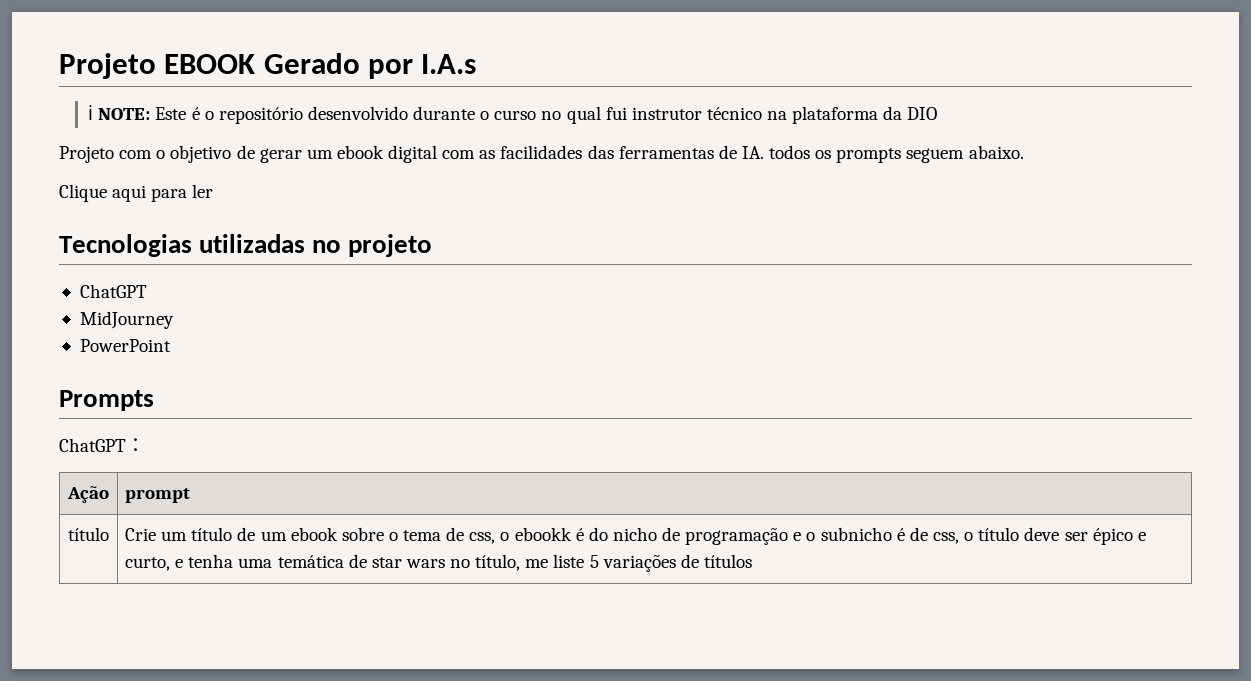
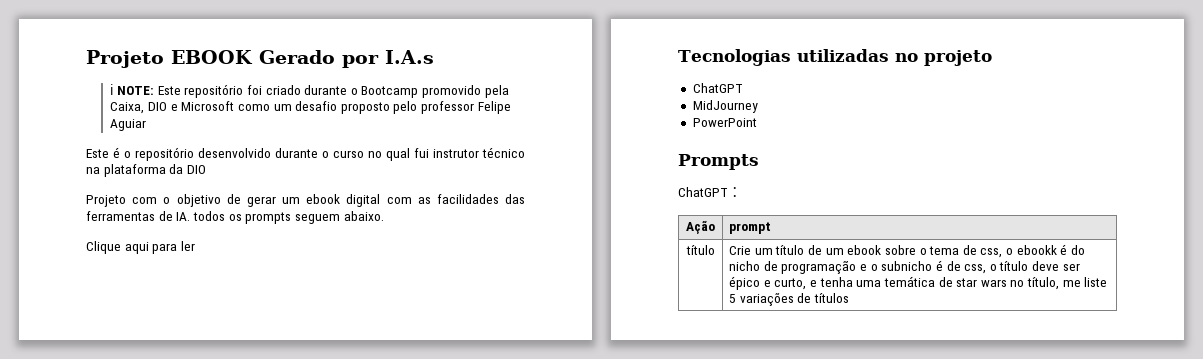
- ℹ NOTE: Este é o repositório desenvolvido durante o curso no qual fui instrutor técnico na plataforma da DIO
+ ℹ NOTE: Este repositório foi criado durante o Bootcamp promovido pela Caixa, DIO e Microsoft como um desafio proposto pelo professor Felipe Aguiar
+ Este é o repositório desenvolvido durante o curso no qual fui instrutor técnico na plataforma da DIO

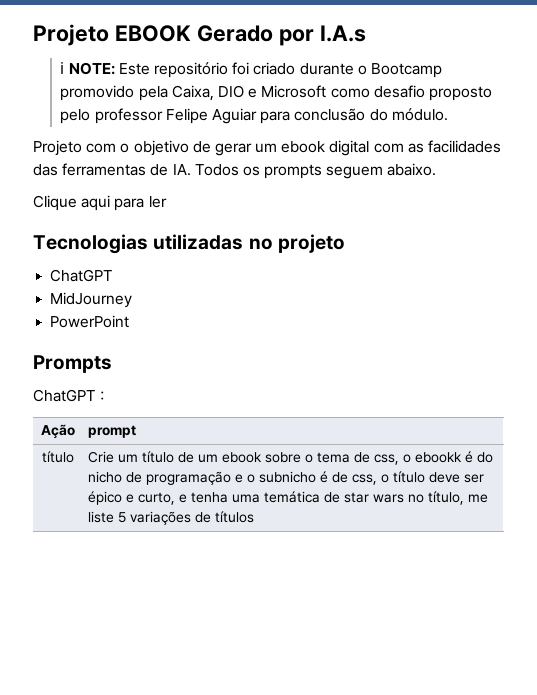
- ℹ NOTE: Este repositório foi criado durante o Bootcamp promovido pela Caixa, DIO e Microsoft como um desafio proposto pelo professor Felipe Aguiar
- Este é o repositório desenvolvido durante o curso no qual fui instrutor técnico na plataforma da DIO
+ ℹ NOTE: Este repositório foi criado durante o Bootcamp promovido pela Caixa, DIO e Microsoft como desafio proposto pelo professor Felipe Aguiar para conclusão do módulo.
- Projeto com o objetivo de gerar um ebook digital com as facilidades das ferramentas de IA. todos os prompts seguem abaixo.
+ Projeto com o objetivo de gerar um ebook digital com as facilidades das ferramentas de IA. Todos os prompts seguem abaixo.

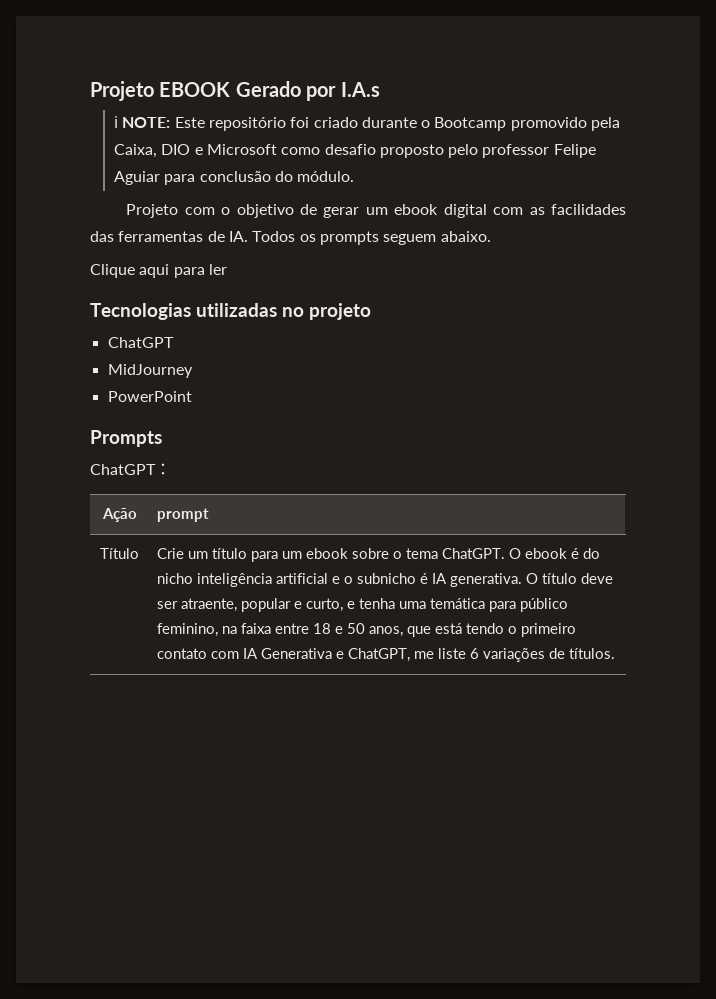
  Ação | prompt
- título
+ Título
- Crie um título de um ebook sobre o tema de css, o ebookk é do nicho de programação e o subnicho é de css, o título deve ser épico e curto, e tenha uma temática de star wars no título, me liste 5 variações de títulos
+ Crie um título para um ebook sobre o tema ChatGPT. O ebook é do nicho inteligência artificial e o subnicho é IA generativa. O título deve ser atraente, popular e curto, e tenha uma temática para público feminino, na faixa entre 18 e 50 anos, que está tendo o primeiro contato com IA Generativa e ChatGPT, me liste 6 variações de títulos.

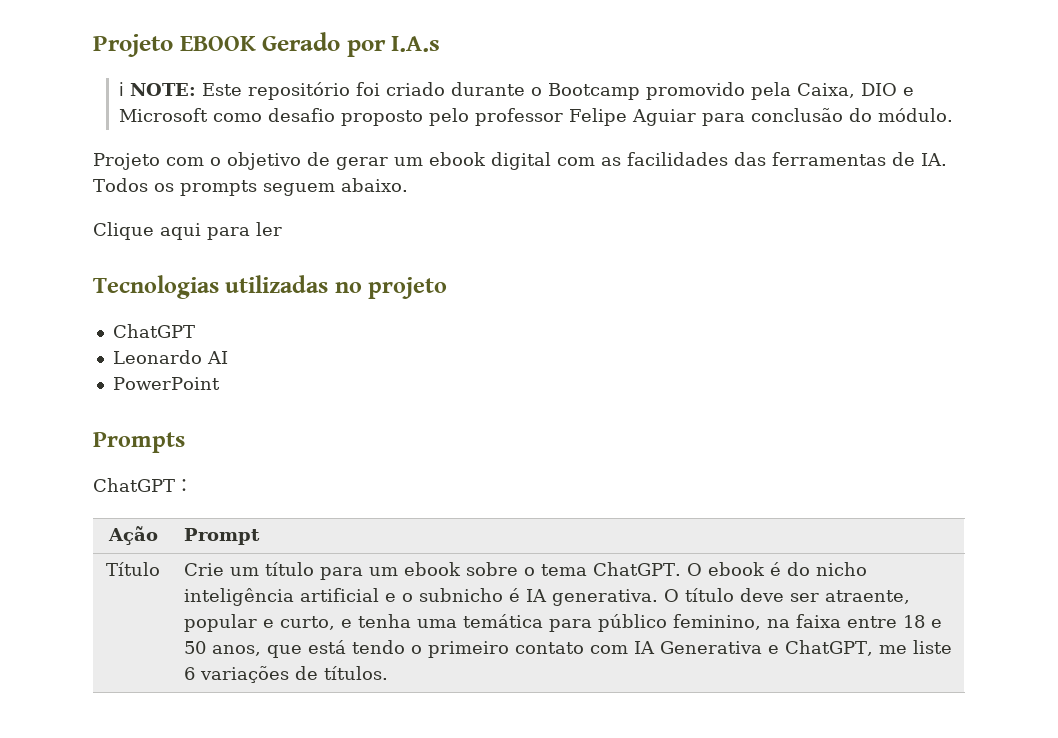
- MidJourney
+ Leonardo AI
- Ação | prompt
+ Ação | Prompt

